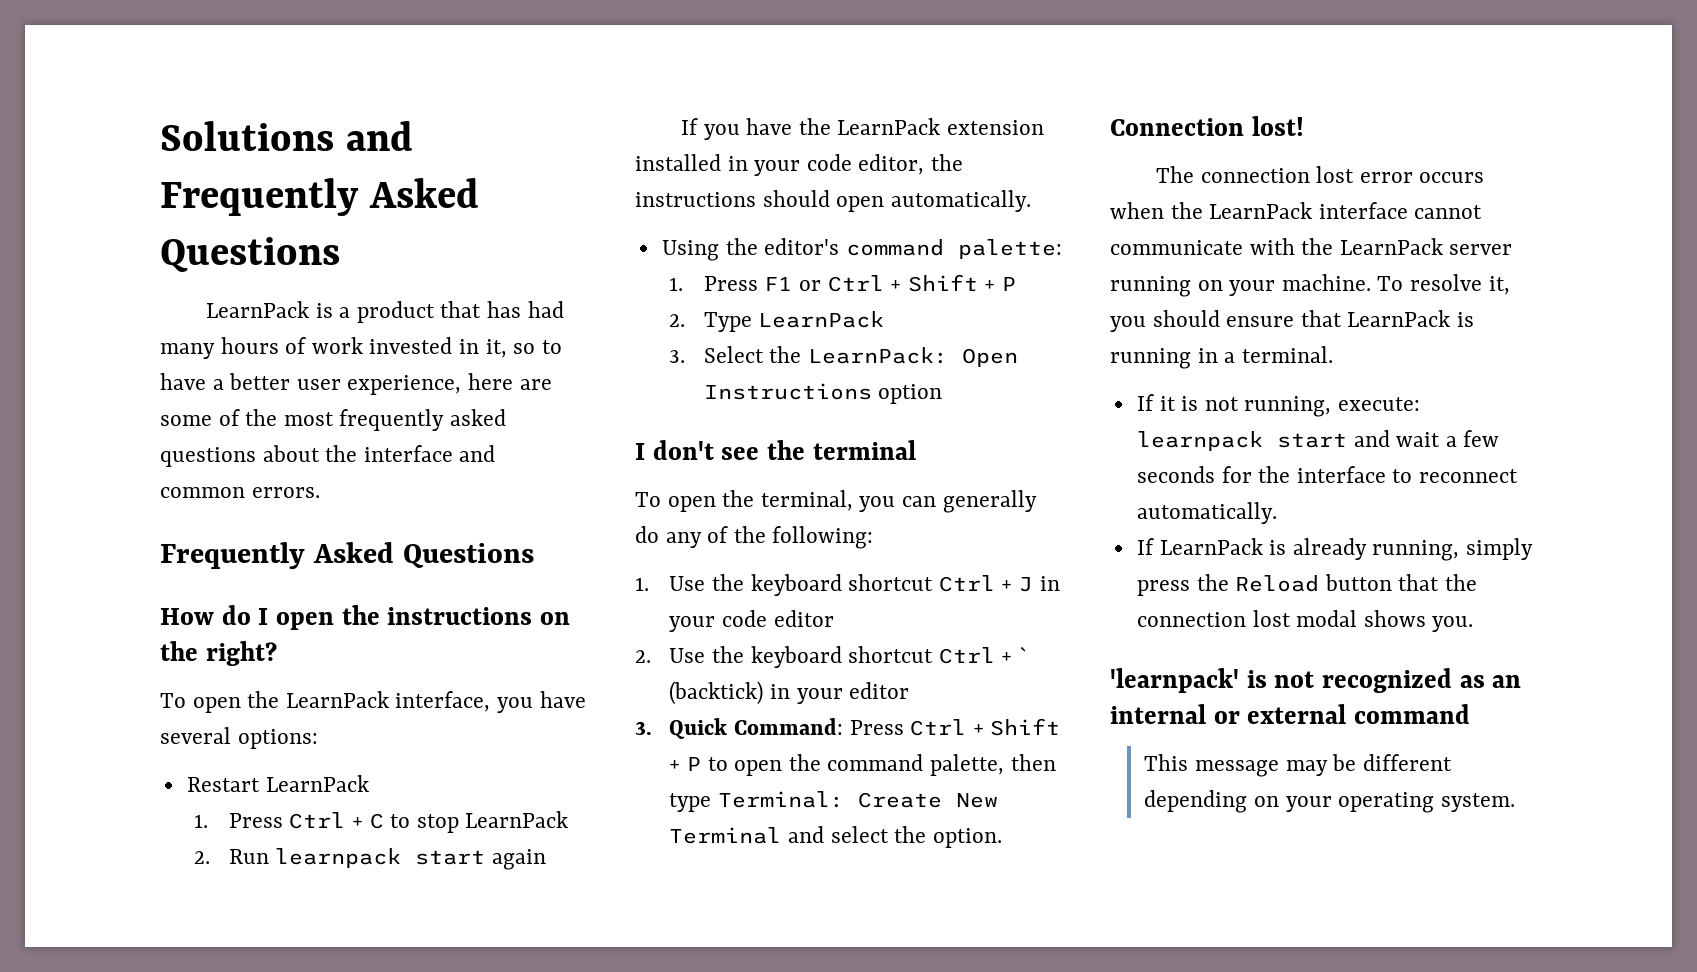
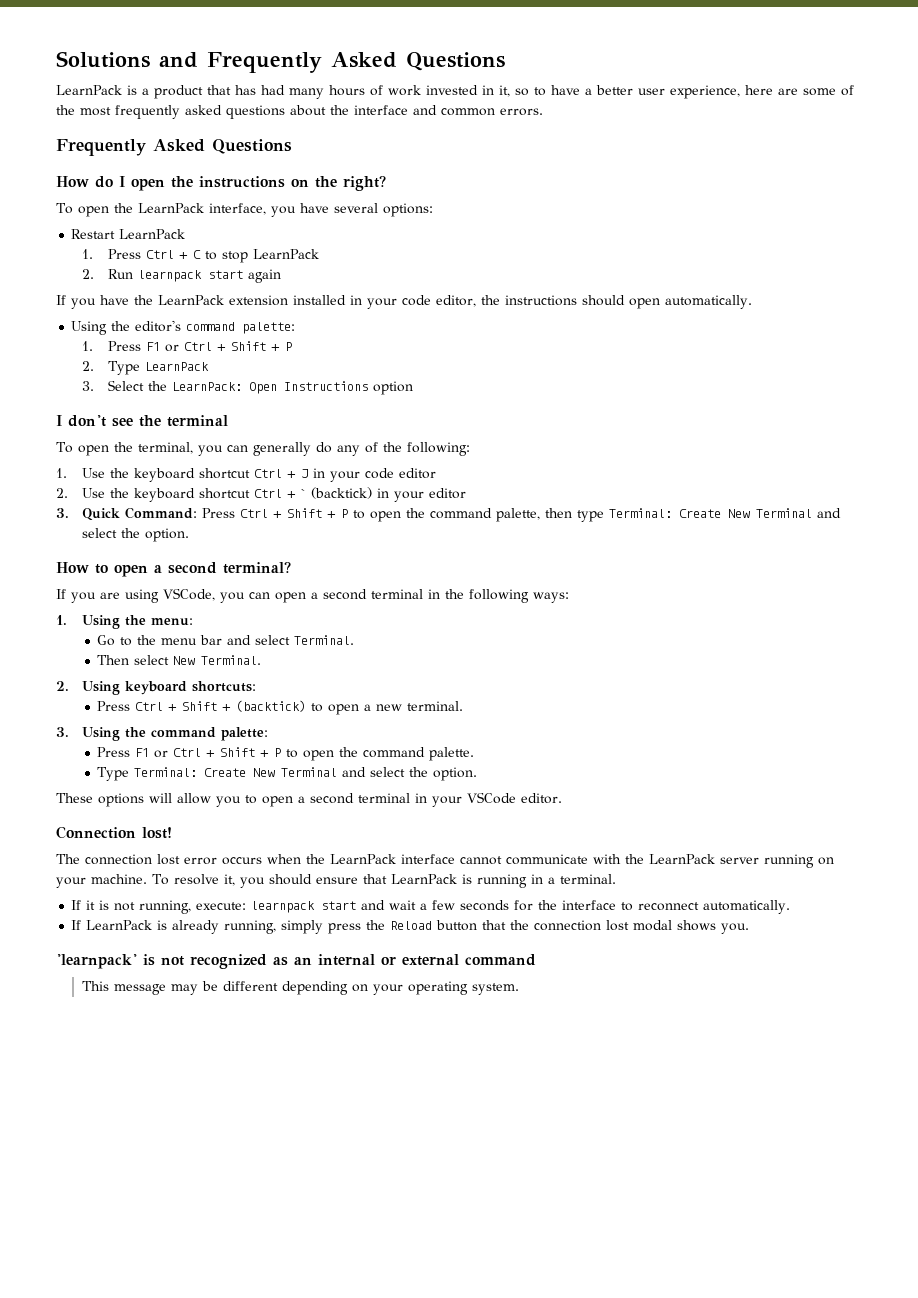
+ How to open a second terminal?
+ If you are using VSCode, you can open a second terminal in the following ways:
+ 1. Using the menu:
+ Go to the menu bar and select Terminal.
+ Then select New Terminal.
+ 2. Using keyboard shortcuts:
+ Press Ctrl + Shift + (backtick) to open a new terminal.
+ 3. Using the command palette:
+ Press F1 or Ctrl + Shift + P to open the command palette.
+ Type Terminal: Create New Terminal and select the option.
+ These options will allow you to open a second terminal in your VSCode editor.

